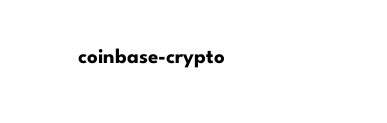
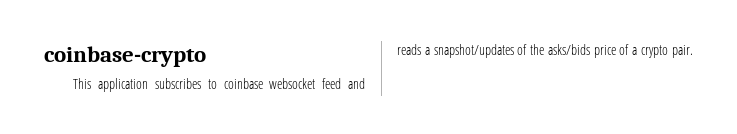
+ This application subscribes to coinbase websocket feed and reads a snapshot/updates of the asks/bids price of a crypto pair.

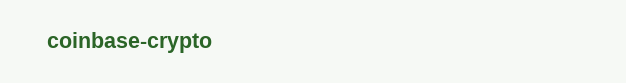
- This application subscribes to coinbase websocket feed and reads a snapshot/updates of the asks/bids price of a crypto pair.

